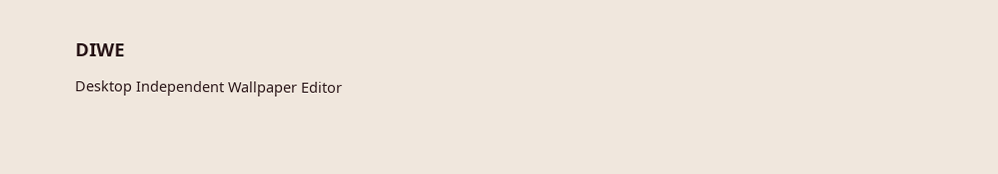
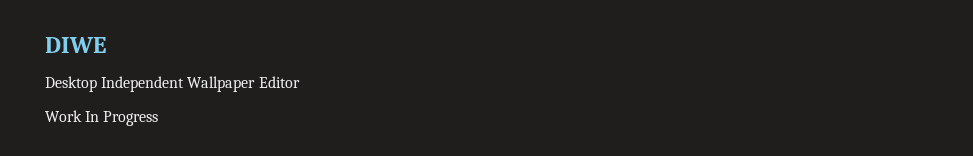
+ Work In Progress

